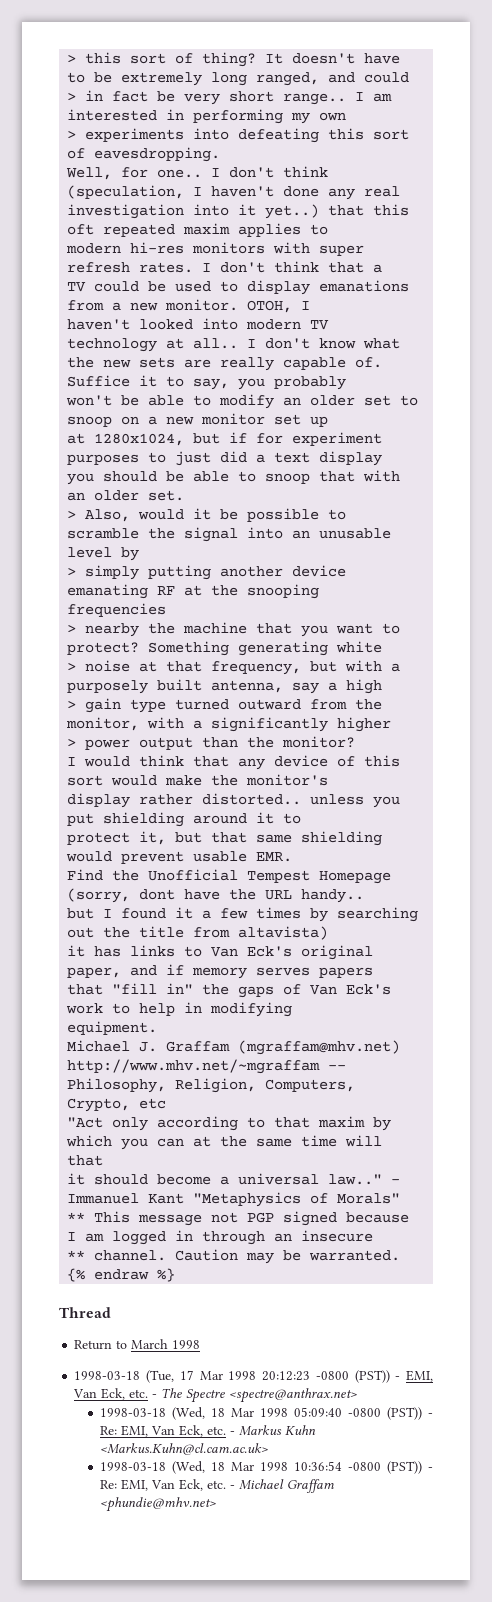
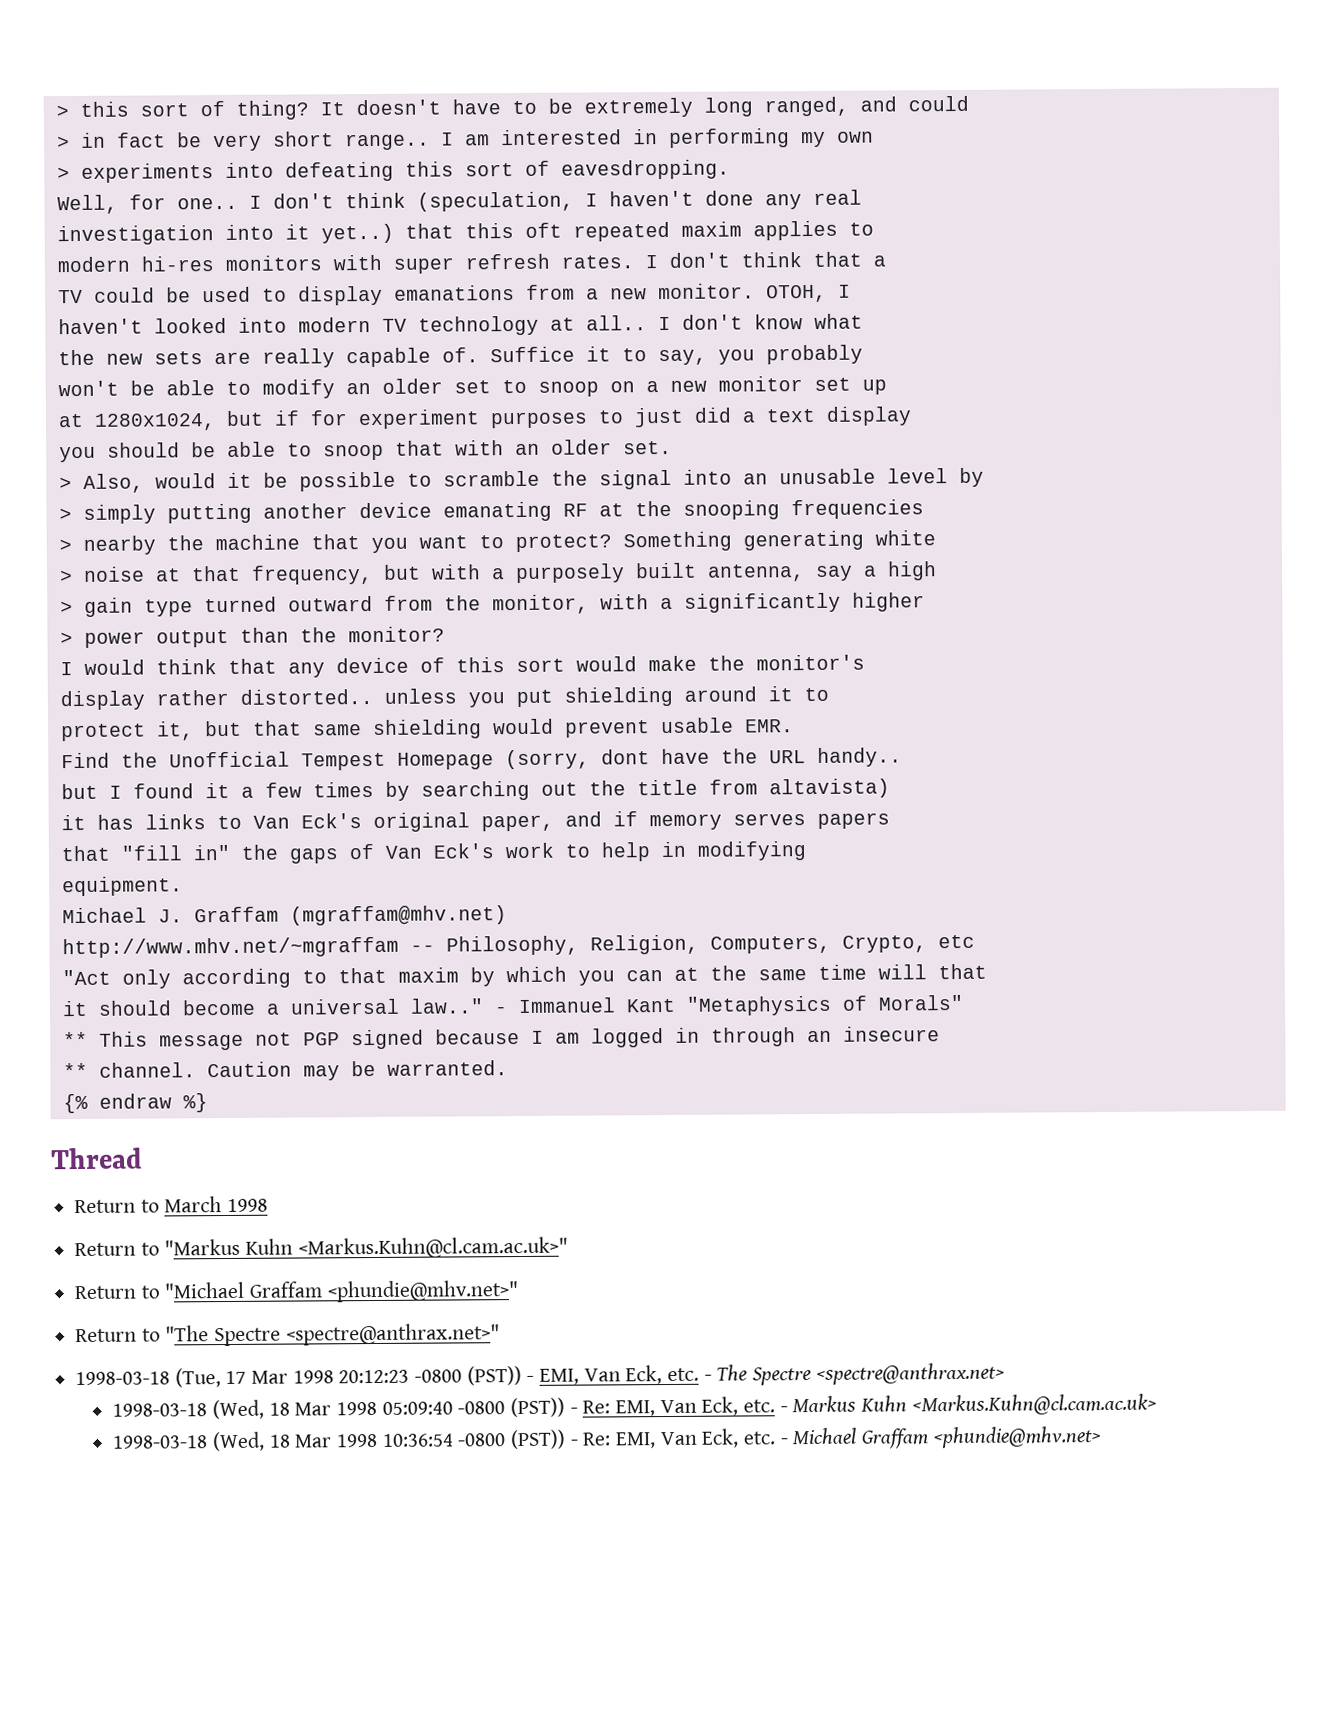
+ Return to "Markus Kuhn <Markus.Kuhn@cl.cam.ac.uk>"
+ Return to "Michael Graffam <phundie@mhv.net>"
+ Return to "The Spectre <spectre@anthrax.net>"

